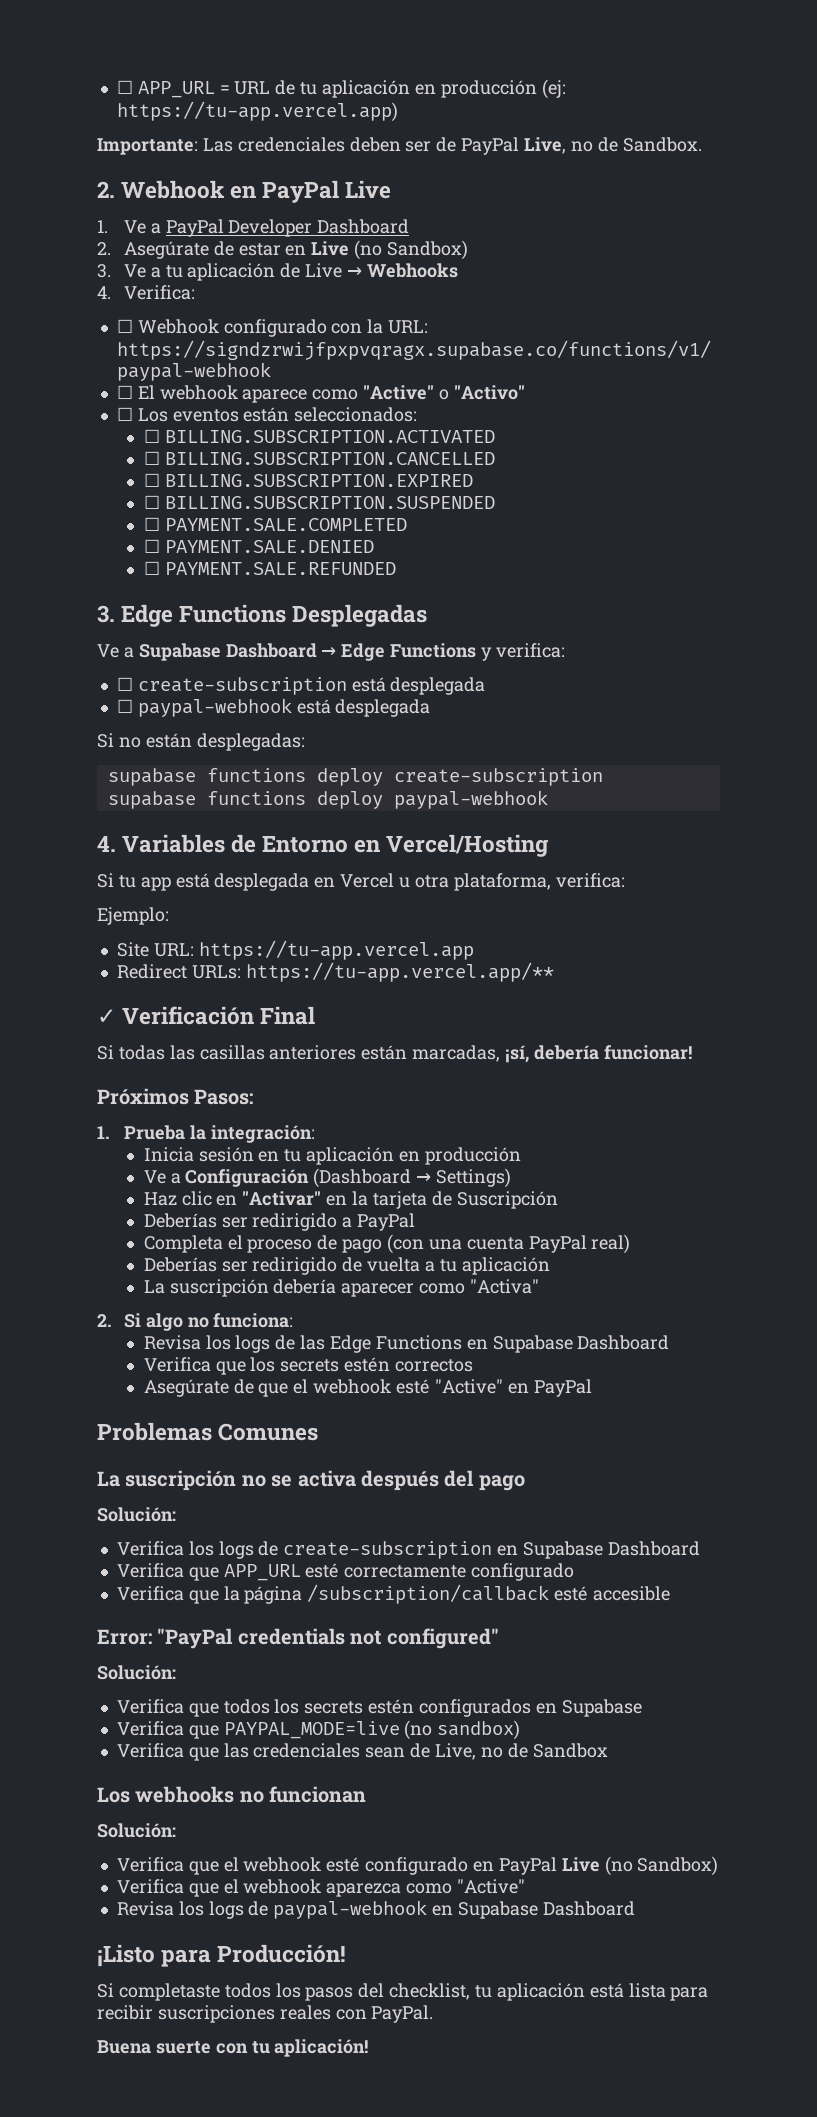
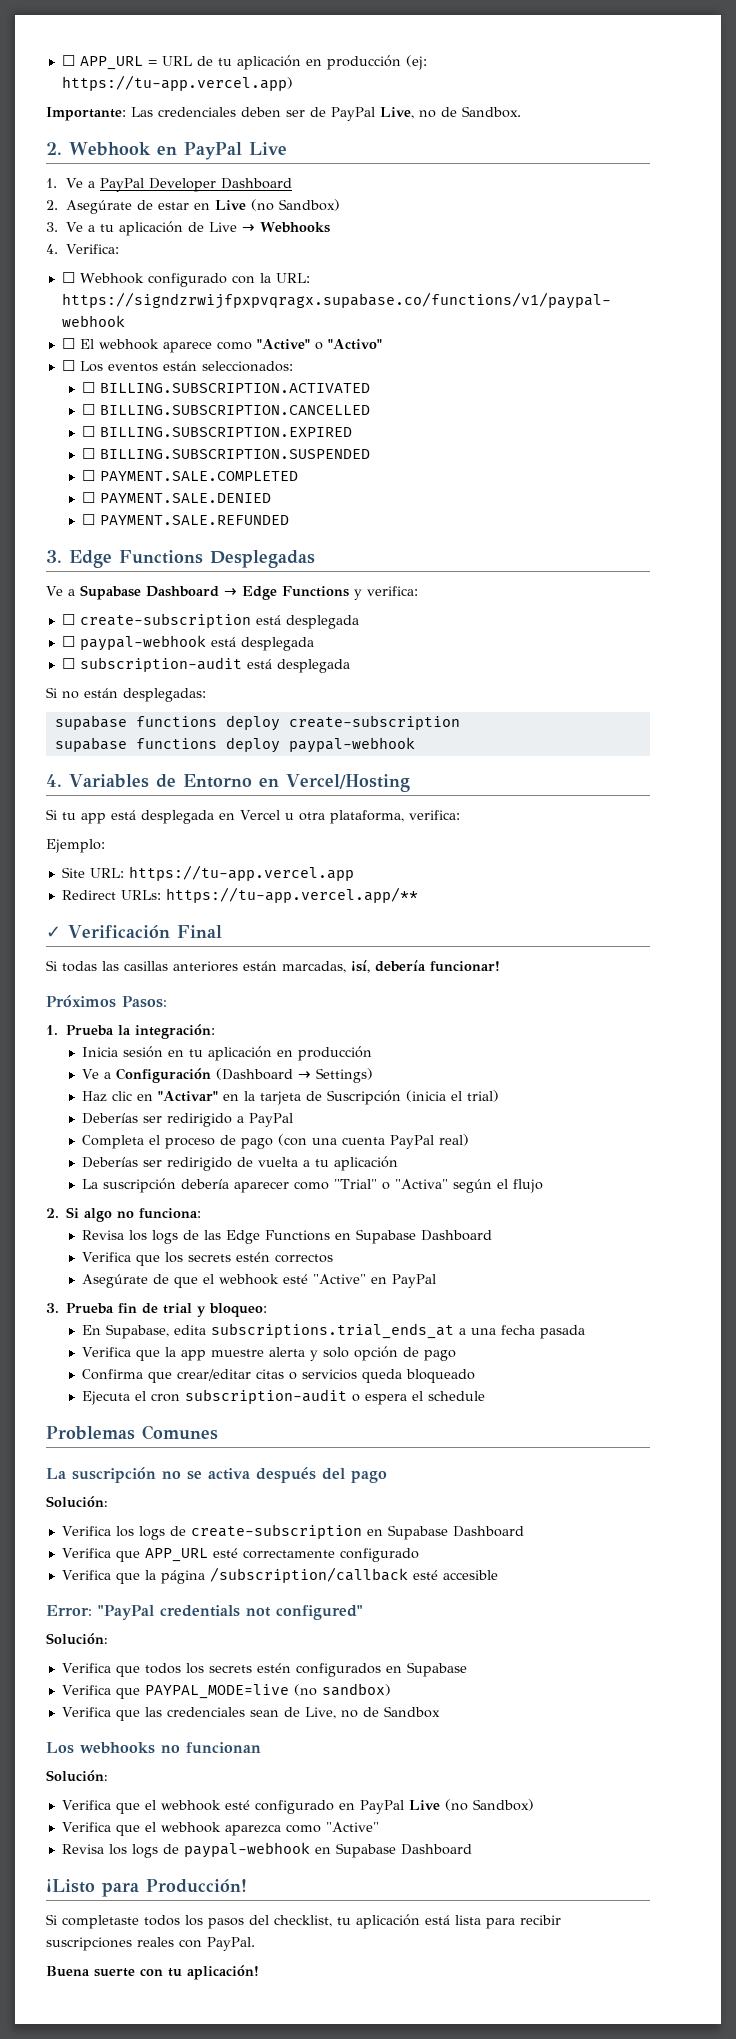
+ ☐ subscription-audit está desplegada
- Haz clic en "Activar" en la tarjeta de Suscripción
+ Haz clic en "Activar" en la tarjeta de Suscripción (inicia el trial)
- La suscripción debería aparecer como "Activa"
+ La suscripción debería aparecer como "Trial" o "Activa" según el flujo
+ 3. Prueba fin de trial y bloqueo:
+ En Supabase, edita subscriptions.trial_ends_at a una fecha pasada
+ Verifica que la app muestre alerta y solo opción de pago
+ Confirma que crear/editar citas o servicios queda bloqueado
+ Ejecuta el cron subscription-audit o espera el schedule

